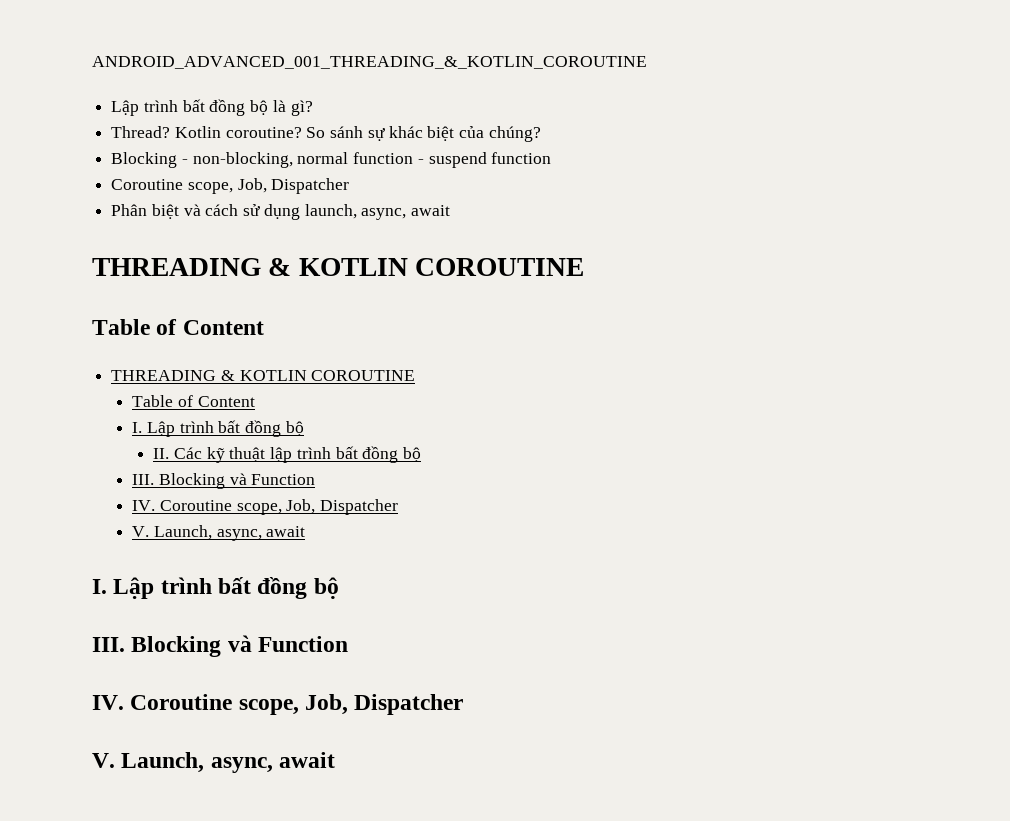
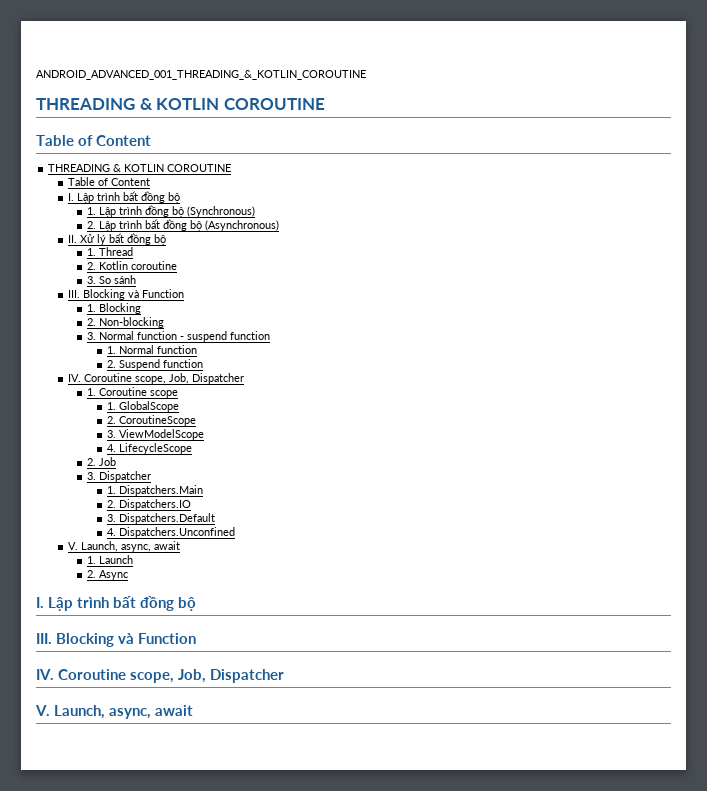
- Lập trình bất đồng bộ là gì?
- Thread? Kotlin coroutine? So sánh sự khác biệt của chúng?
- Blocking - non-blocking, normal function - suspend function
- Coroutine scope, Job, Dispatcher
- Phân biệt và cách sử dụng launch, async, await
- II. Các kỹ thuật lập trình bất đồng bộ
+ 1. Lập trình đồng bộ (Synchronous)
+ 2. Lập trình bất đồng bộ (Asynchronous)
+ II. Xử lý bất đồng bộ
+ 1. Thread
+ 2. Kotlin coroutine
+ 3. So sánh
  III. Blocking và Function
+ 1. Blocking
+ 2. Non-blocking
+ 3. Normal function - suspend function
+ 1. Normal function
+ 2. Suspend function
  IV. Coroutine scope, Job, Dispatcher
+ 1. Coroutine scope
+ 1. GlobalScope
+ 2. CoroutineScope
+ 3. ViewModelScope
+ 4. LifecycleScope
+ 2. Job
+ 3. Dispatcher
+ 1. Dispatchers.Main
+ 2. Dispatchers.IO
+ 3. Dispatchers.Default
+ 4. Dispatchers.Unconfined
  V. Launch, async, await
+ 1. Launch
+ 2. Async

